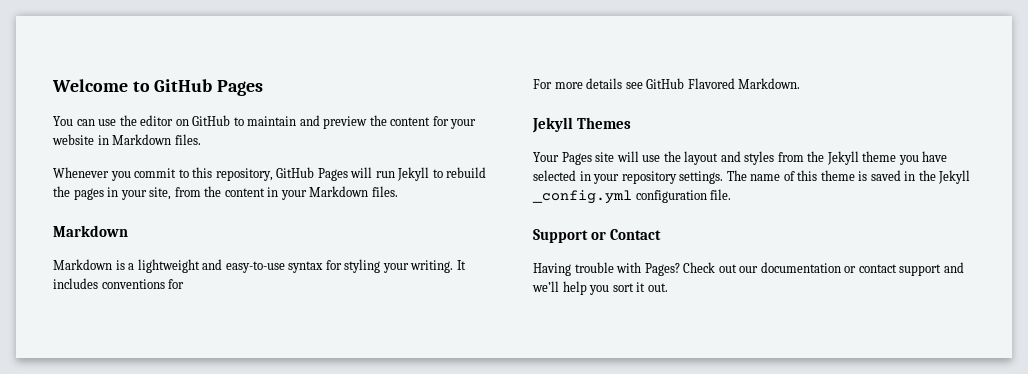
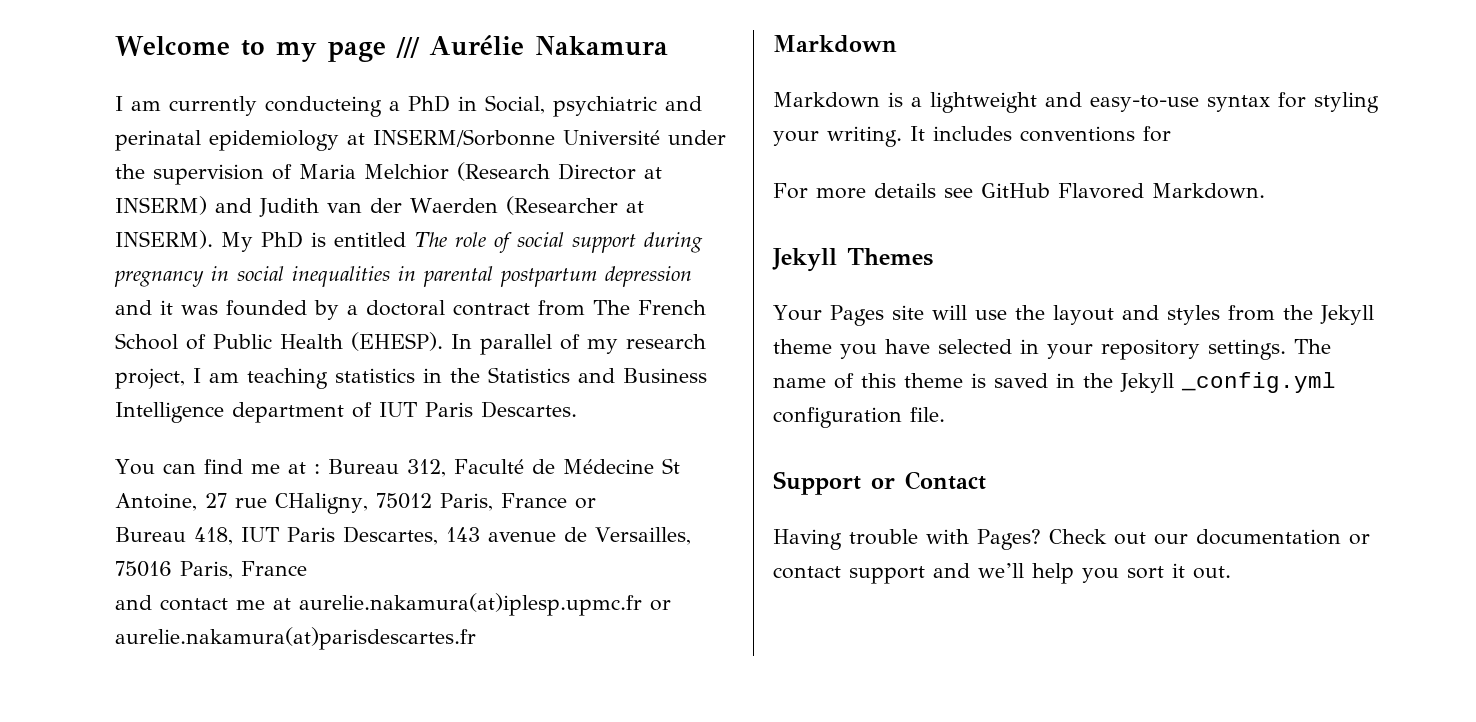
- Welcome to GitHub Pages
- You can use the editor on GitHub to maintain and preview the content for your website in Markdown files.
- Whenever you commit to this repository, GitHub Pages will run Jekyll to rebuild the pages in your site, from the content in your Markdown files.
+ Welcome to my page /// Aurélie Nakamura
+ I am currently conducteing a PhD in Social, psychiatric and perinatal epidemiology at INSERM/Sorbonne Université under the supervision of Maria Melchior (Research Director at INSERM) and Judith van der Waerden (Researcher at INSERM). My PhD is entitled The role of social support during pregnancy in social inequalities in parental postpartum depression and it was founded by a doctoral contract from The French School of Public Health (EHESP). In parallel of my research project, I am teaching statistics in the Statistics and Business Intelligence department of IUT Paris Descartes.
+ You can find me at : Bureau 312, Faculté de Médecine St Antoine, 27 rue CHaligny, 75012 Paris, France or
+ Bureau 418, IUT Paris Descartes, 143 avenue de Versailles, 75016 Paris, France
+ and contact me at aurelie.nakamura(at)iplesp.upmc.fr or aurelie.nakamura(at)parisdescartes.fr

